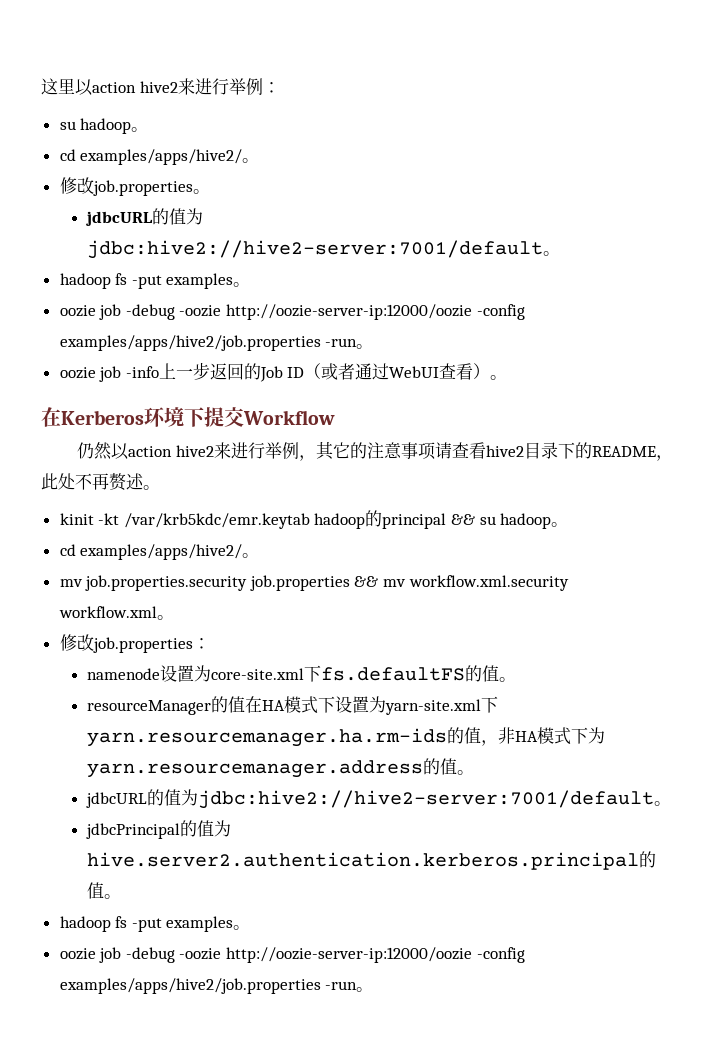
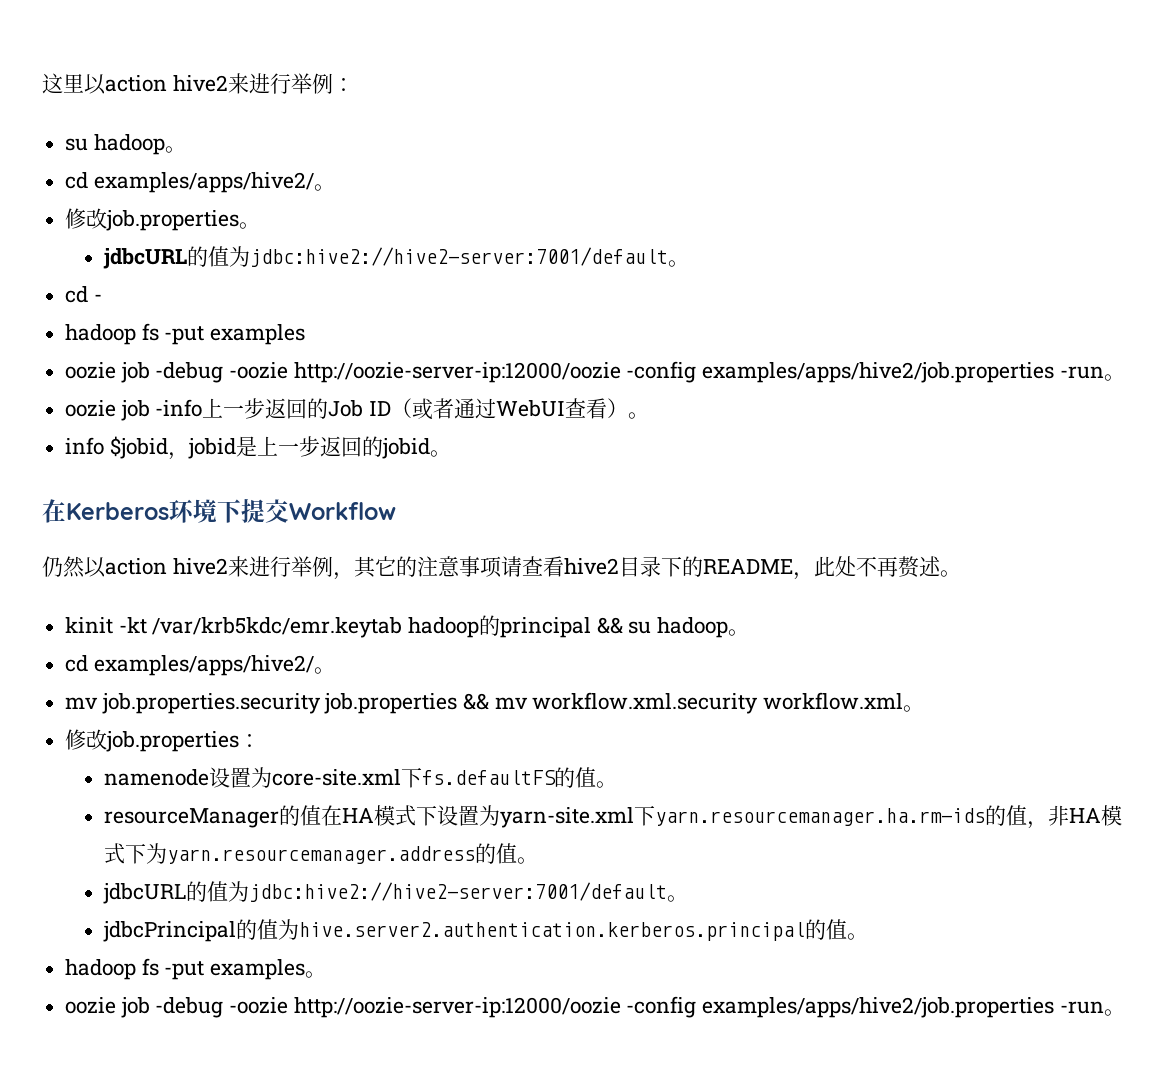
  修改job.properties。
  jdbcURL的值为jdbc:hive2://hive2-server:7001/default。
- hadoop fs -put examples。
+ cd -
+ hadoop fs -put examples
+ info $jobid，jobid是上一步返回的jobid。

